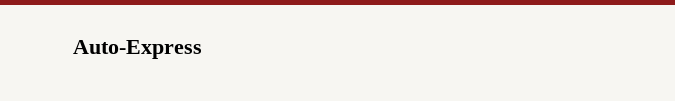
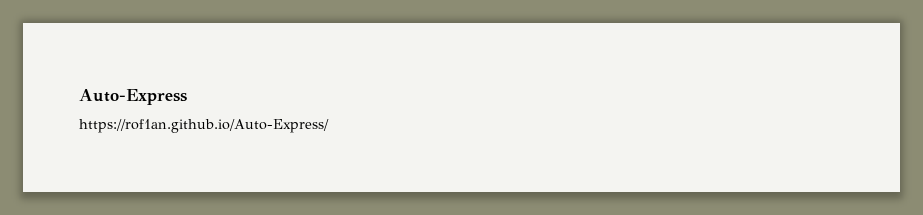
+ https://rof1an.github.io/Auto-Express/

